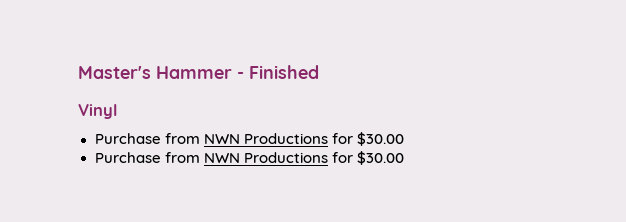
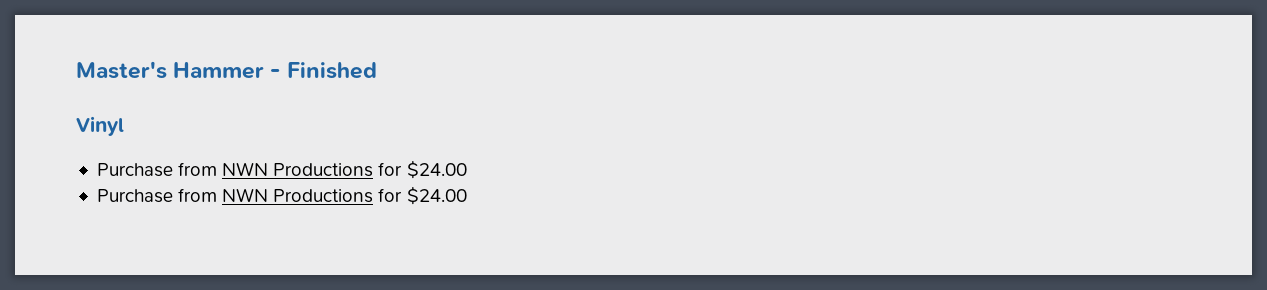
  Vinyl
- Purchase from NWN Productions for $30.00
- Purchase from NWN Productions for $30.00
+ Purchase from NWN Productions for $24.00
+ Purchase from NWN Productions for $24.00

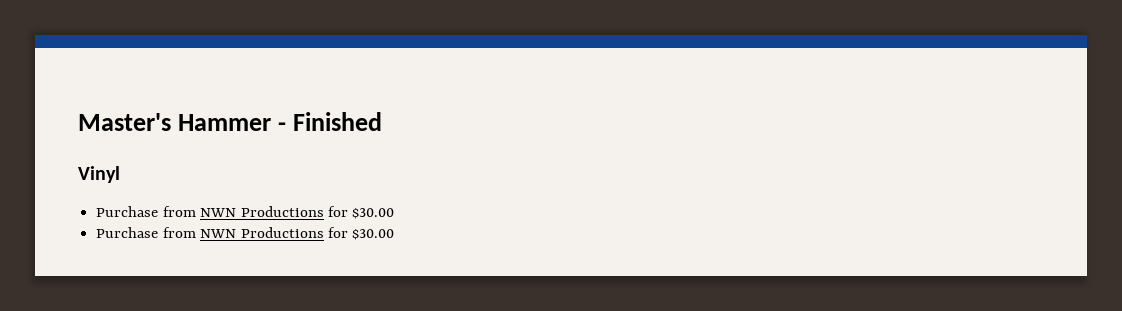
  Vinyl
- Purchase from NWN Productions for $24.00
- Purchase from NWN Productions for $24.00
+ Purchase from NWN Productions for $30.00
+ Purchase from NWN Productions for $30.00

